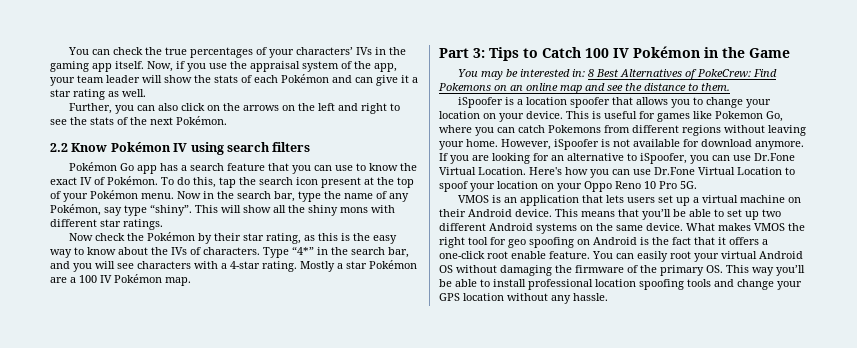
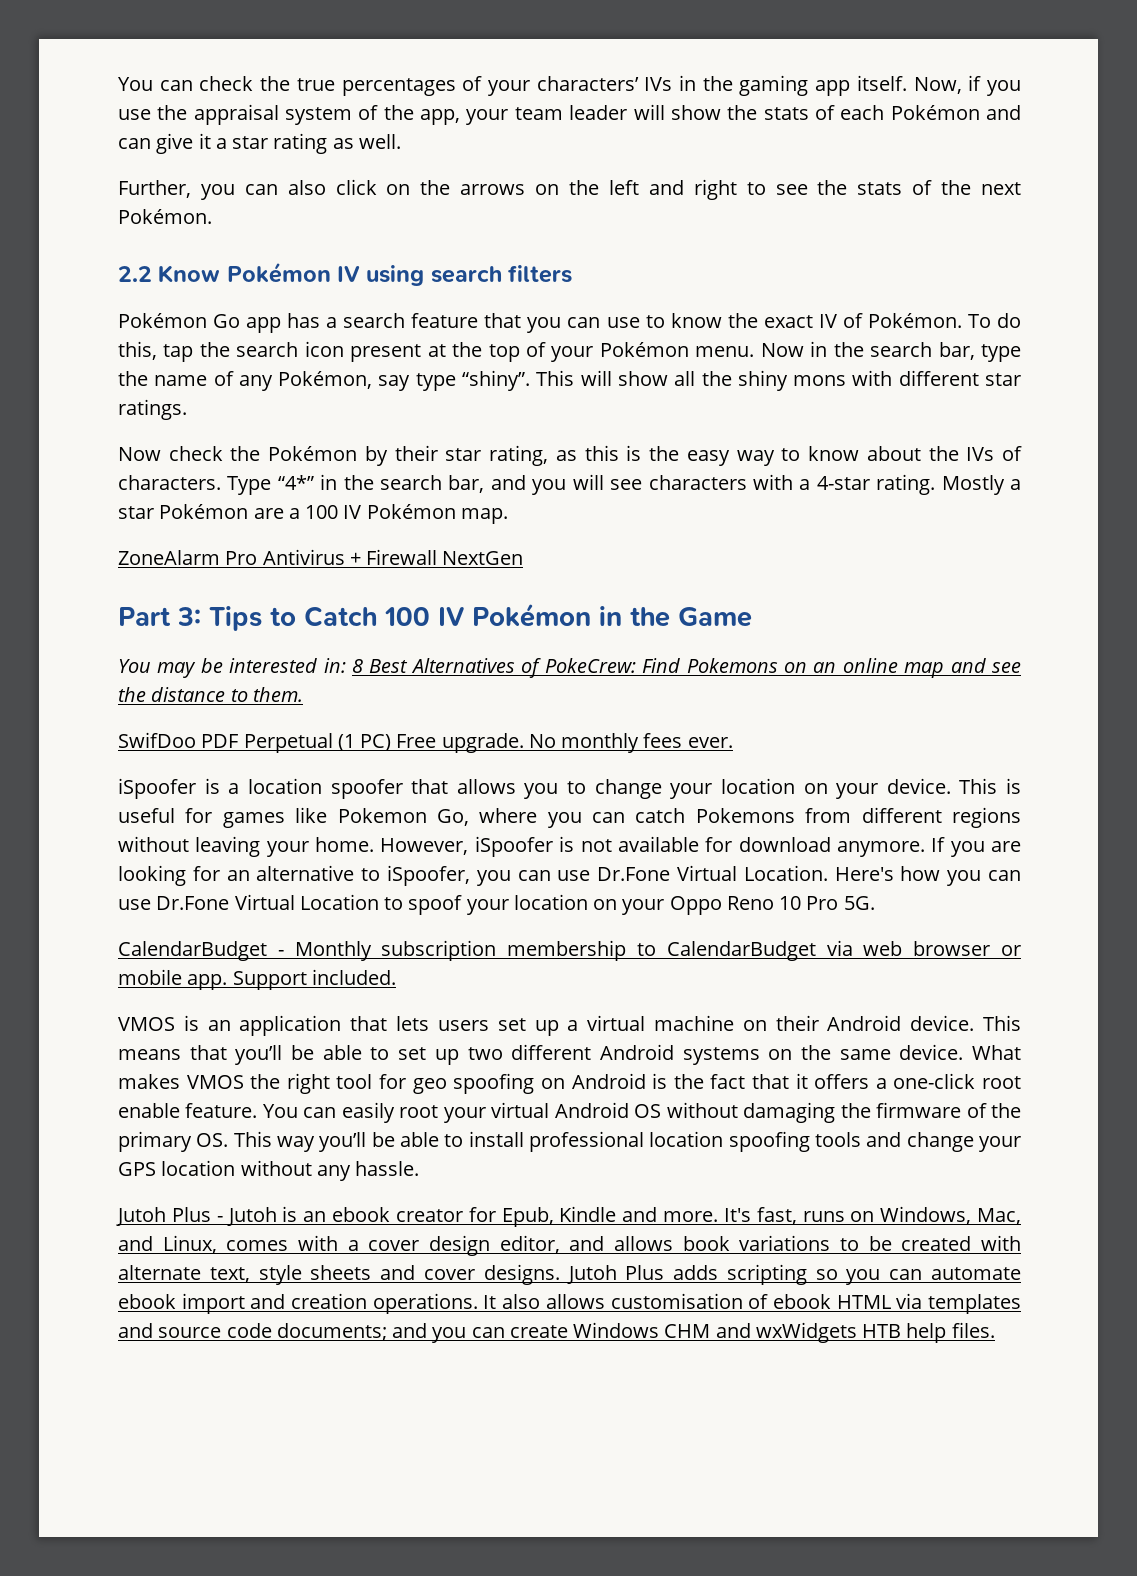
+ ZoneAlarm Pro Antivirus + Firewall NextGen
+ SwifDoo PDF Perpetual (1 PC) Free upgrade. No monthly fees ever.
+ CalendarBudget - Monthly subscription membership to CalendarBudget via web browser or mobile app. Support included.
+ Jutoh Plus - Jutoh is an ebook creator for Epub, Kindle and more. It's fast, runs on Windows, Mac, and Linux, comes with a cover design editor, and allows book variations to be created with alternate text, style sheets and cover designs. Jutoh Plus adds scripting so you can automate ebook import and creation operations. It also allows customisation of ebook HTML via templates and source code documents; and you can create Windows CHM and wxWidgets HTB help files.

